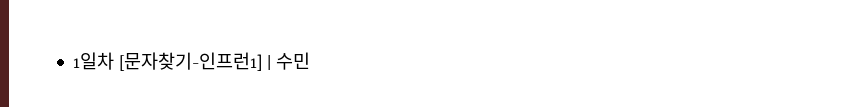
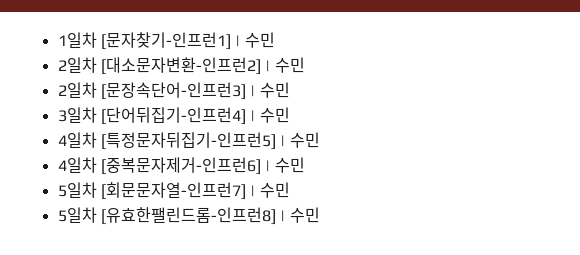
+ 2일차 [대소문자변환-인프런2] | 수민
+ 2일차 [문장속단어-인프런3] | 수민
+ 3일차 [단어뒤집기-인프런4] | 수민
+ 4일차 [특정문자뒤집기-인프런5] | 수민
+ 4일차 [중복문자제거-인프런6] | 수민
+ 5일차 [회문문자열-인프런7] | 수민
+ 5일차 [유효한팰린드롬-인프런8] | 수민

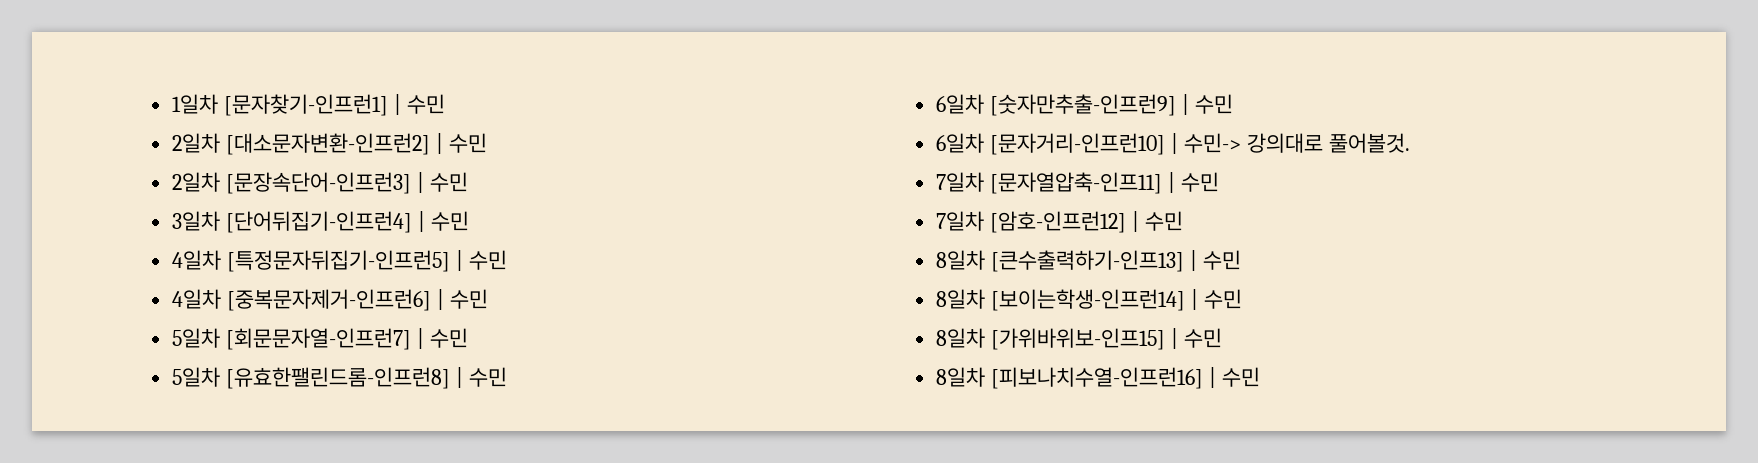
+ 6일차 [숫자만추출-인프런9] | 수민
+ 6일차 [문자거리-인프런10] | 수민-> 강의대로 풀어볼것.
+ 7일차 [문자열압축-인프11] | 수민
+ 7일차 [암호-인프런12] | 수민
+ 8일차 [큰수출력하기-인프13] | 수민
+ 8일차 [보이는학생-인프런14] | 수민
+ 8일차 [가위바위보-인프15] | 수민
+ 8일차 [피보나치수열-인프런16] | 수민

